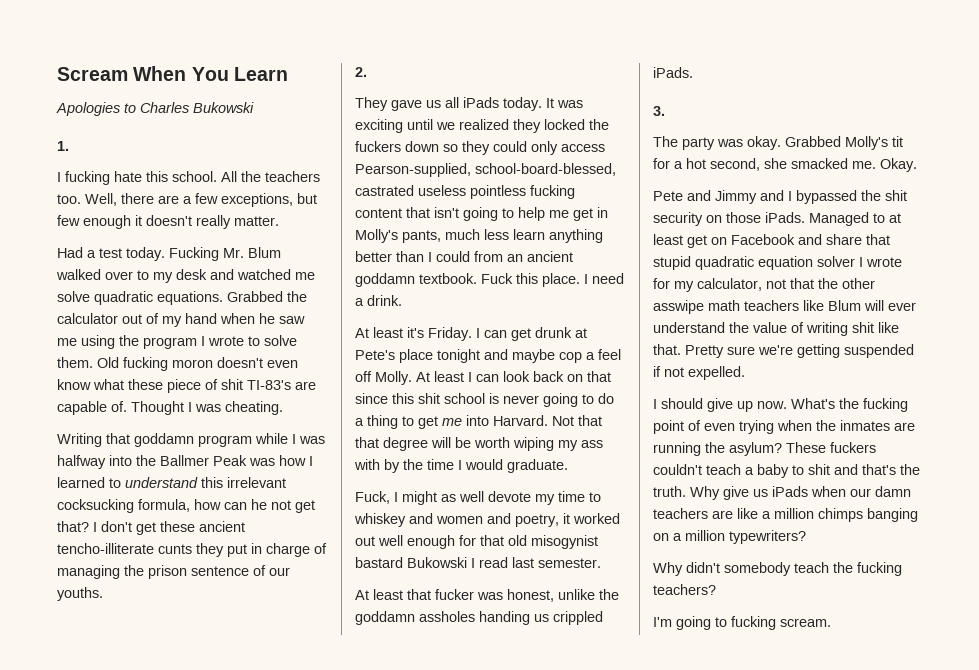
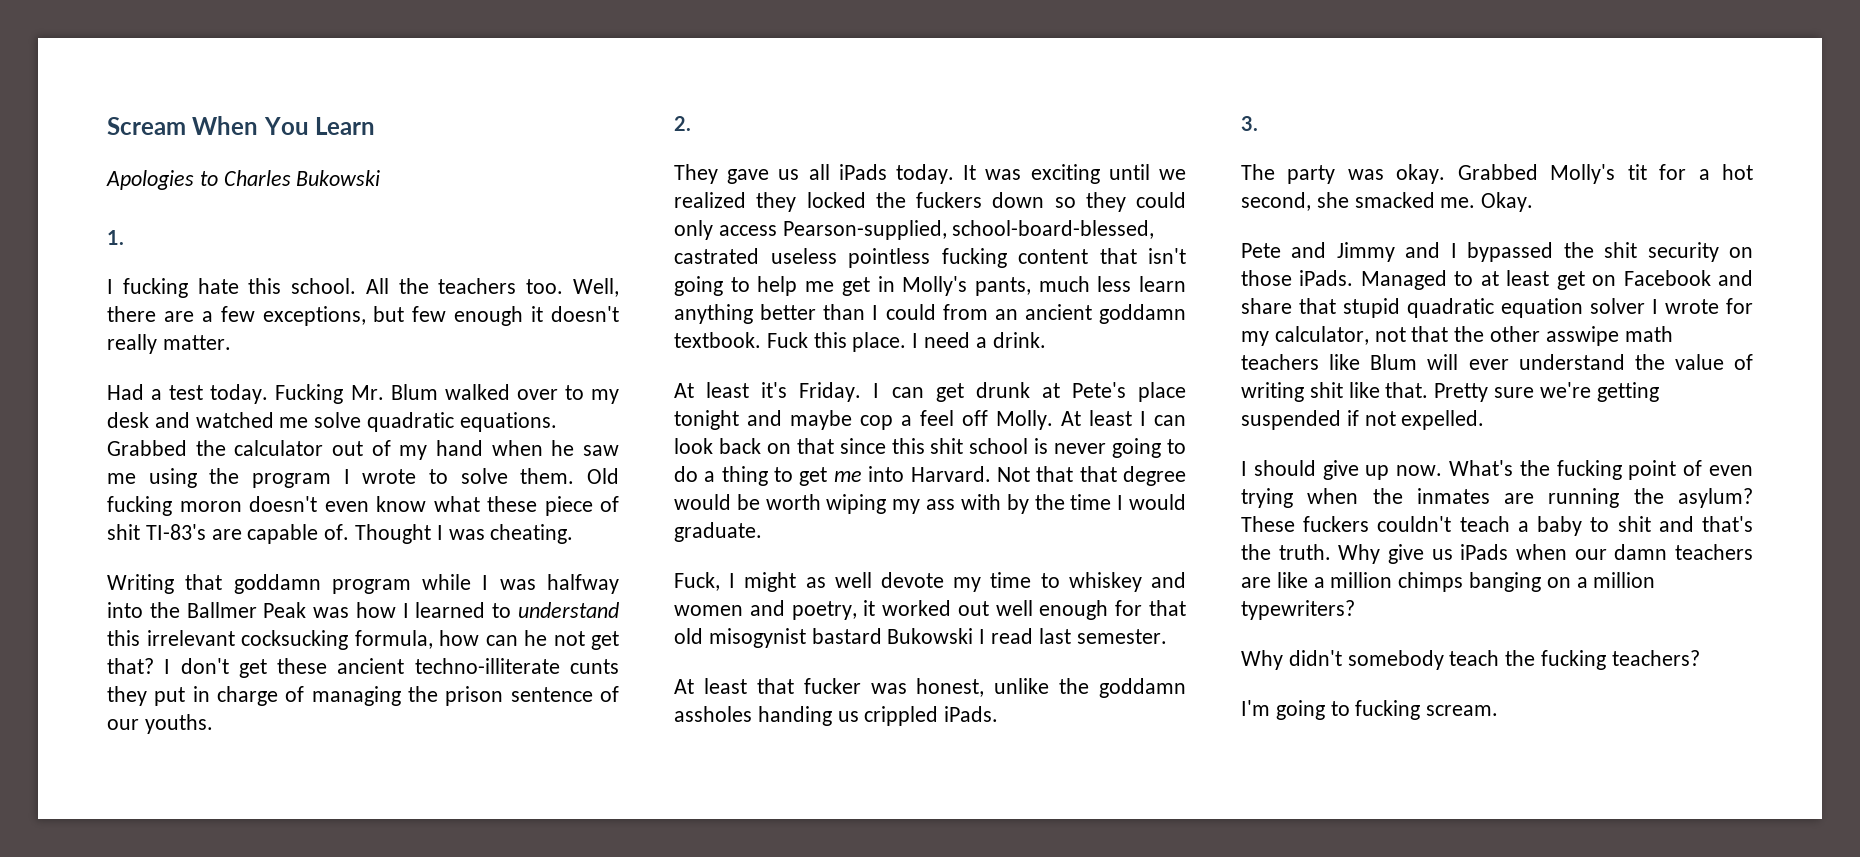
- I don't get these ancient tencho-illiterate cunts they put in charge of managing the prison sentence of our youths.
+ I don't get these ancient techno-illiterate cunts they put in charge of managing the prison sentence of our youths.
- Not that that degree will be worth wiping my ass with by the time I would graduate.
+ Not that that degree would be worth wiping my ass with by the time I would graduate.

